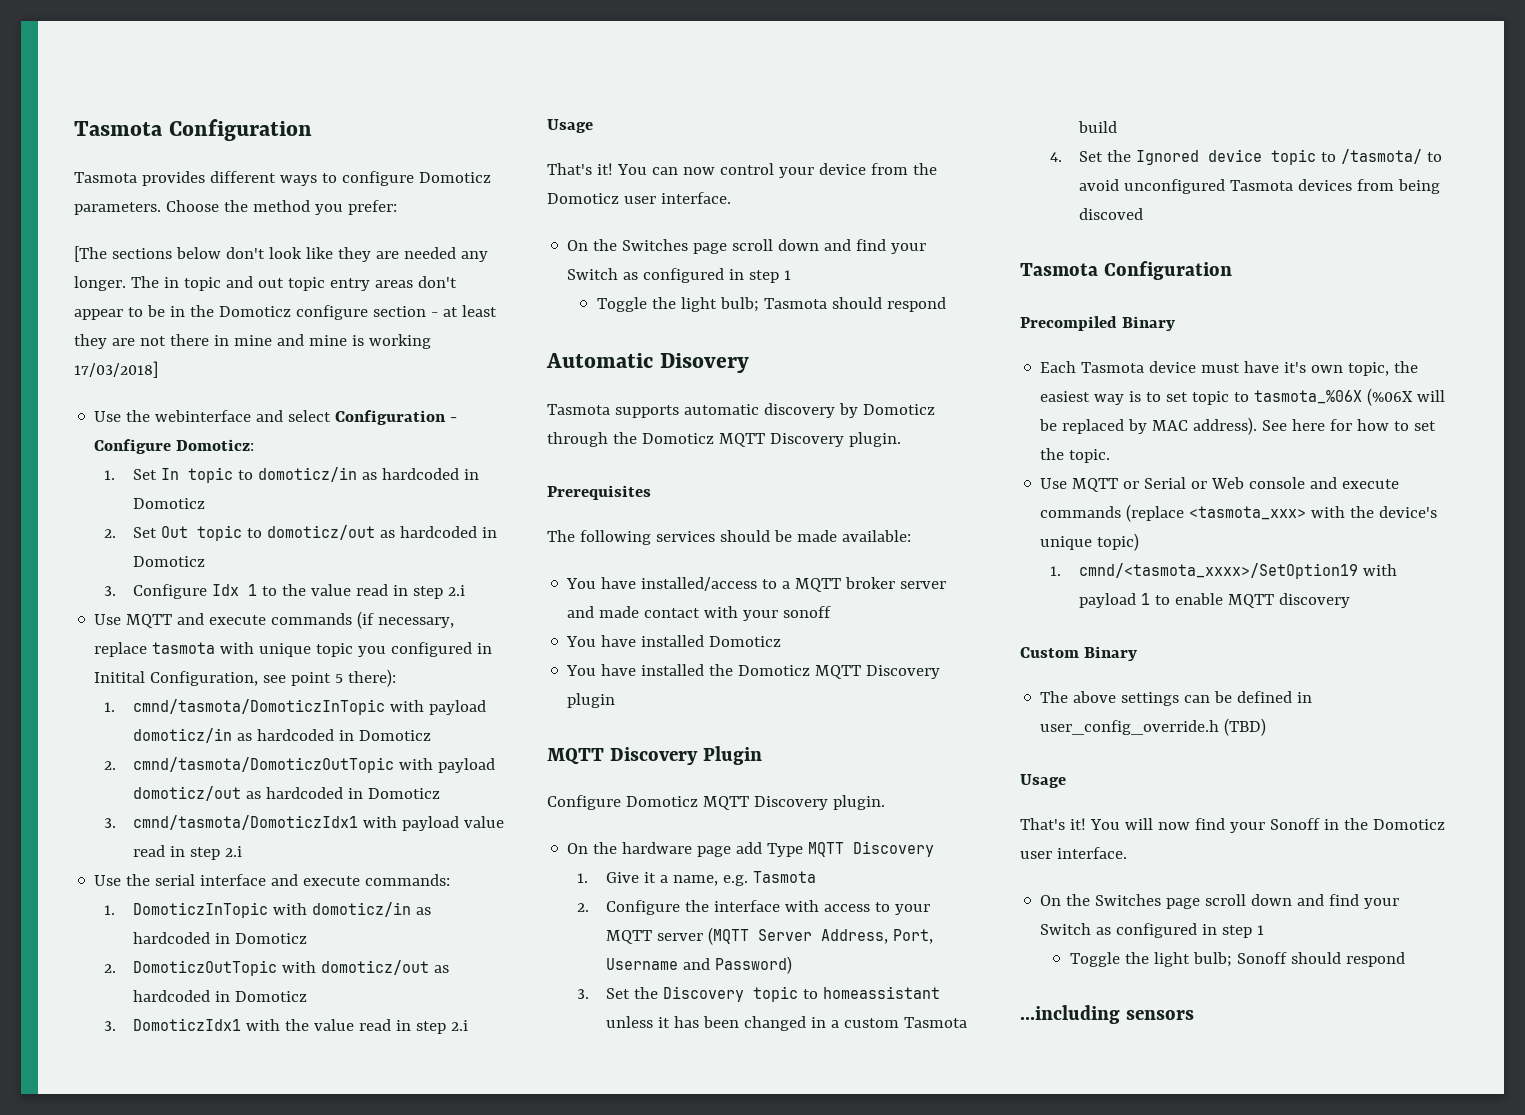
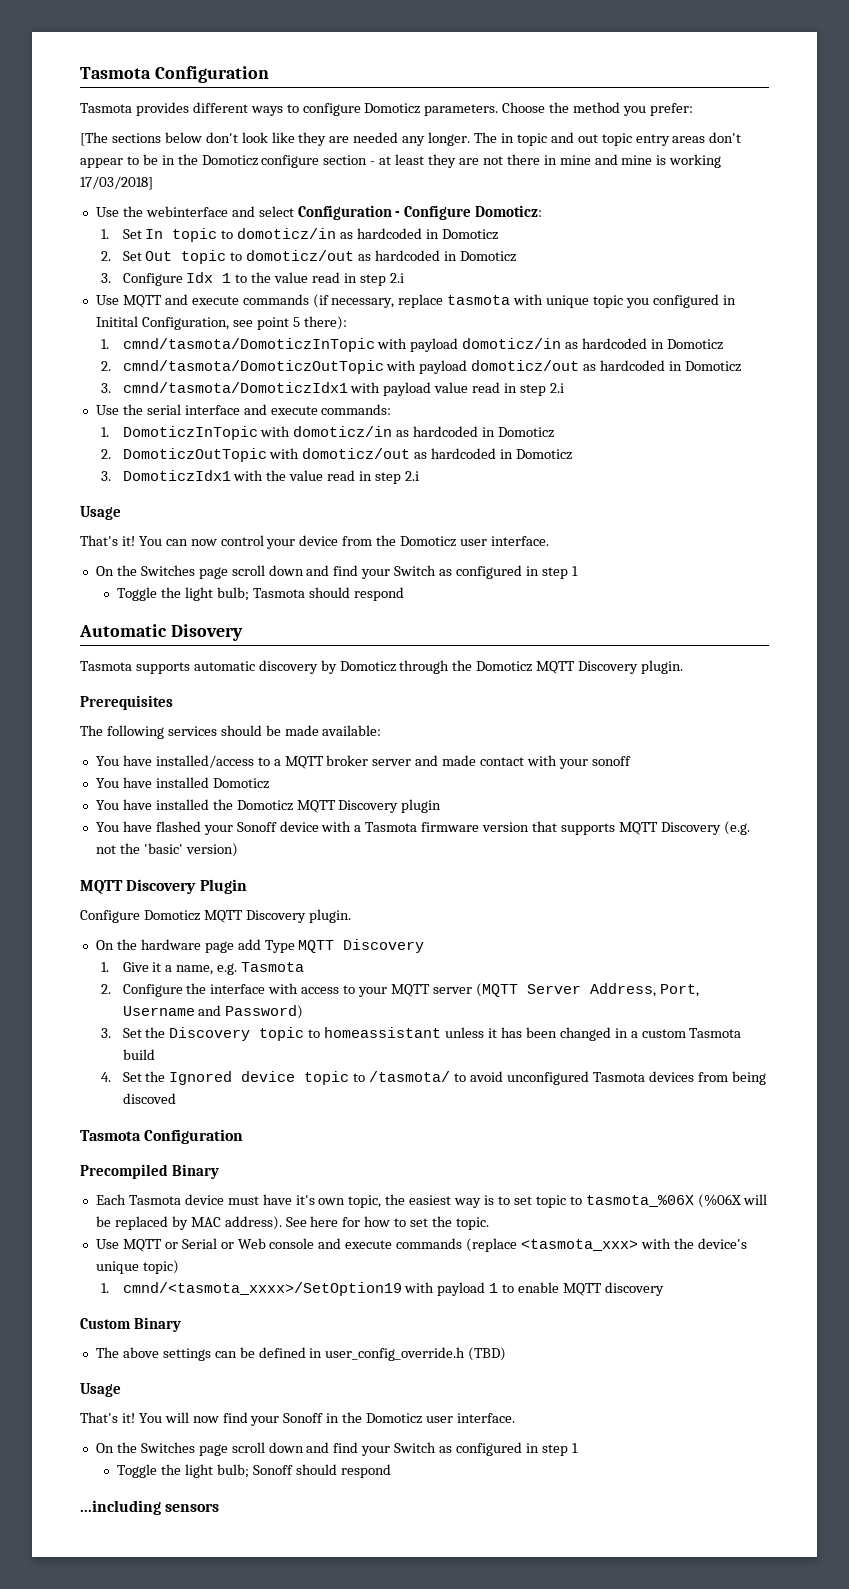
+ You have flashed your Sonoff device with a Tasmota firmware version that supports MQTT Discovery (e.g. not the 'basic' version)

